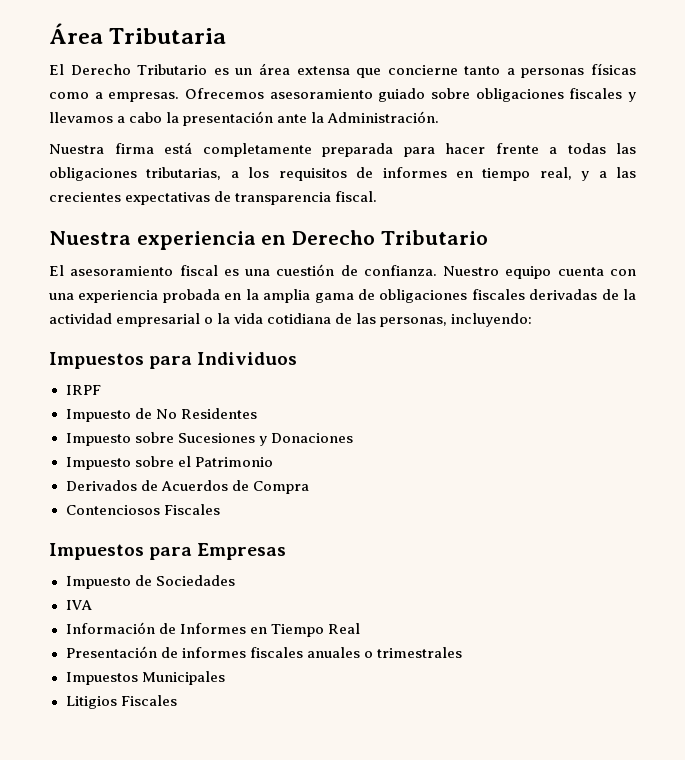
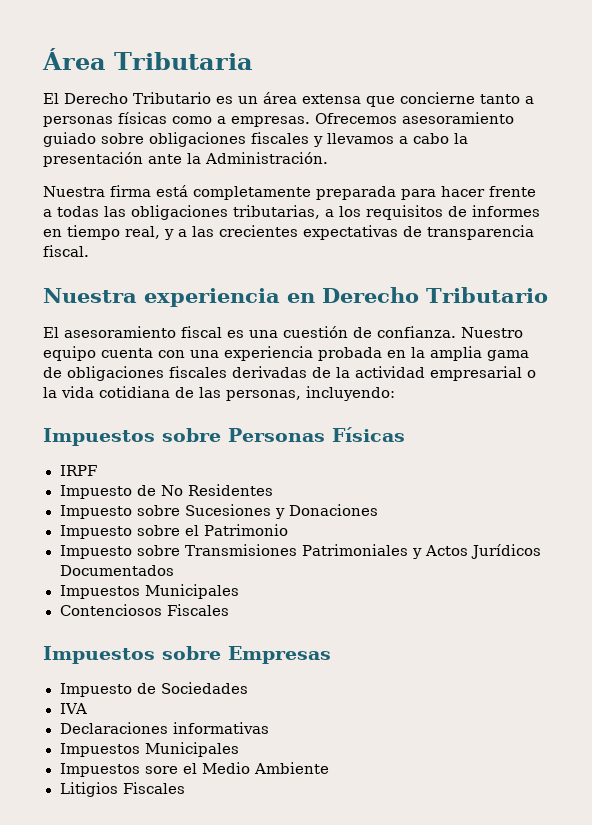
- Impuestos para Individuos
+ Impuestos sobre Personas Físicas
- Derivados de Acuerdos de Compra
+ Impuesto sobre Transmisiones Patrimoniales y Actos Jurídicos Documentados
+ Impuestos Municipales
- Impuestos para Empresas
+ Impuestos sobre Empresas
- Información de Informes en Tiempo Real
- Presentación de informes fiscales anuales o trimestrales
+ Declaraciones informativas
  Impuestos Municipales
+ Impuestos sore el Medio Ambiente

